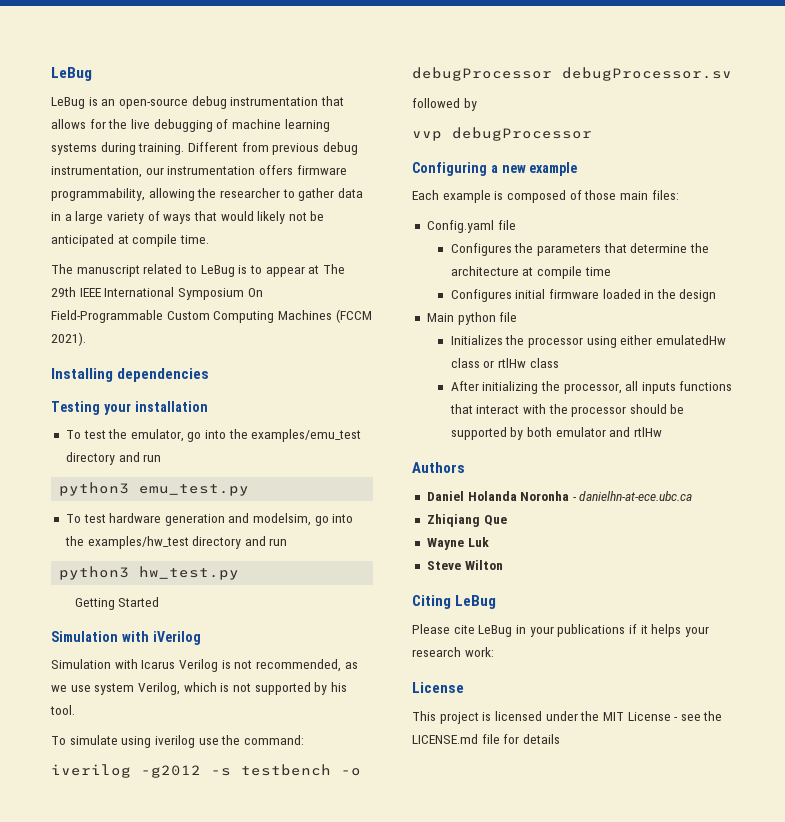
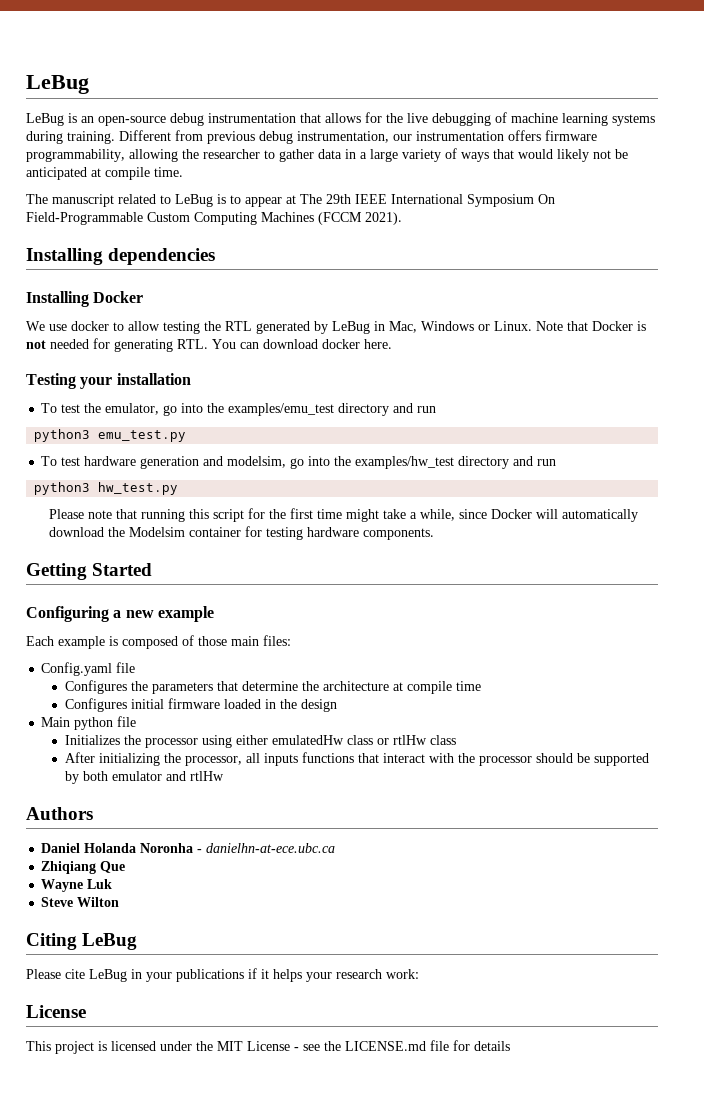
+ Installing Docker
+ We use docker to allow testing the RTL generated by LeBug in Mac, Windows or Linux. Note that Docker is not needed for generating RTL. You can download docker here.
+ Please note that running this script for the first time might take a while, since Docker will automatically download the Modelsim container for testing hardware components.
  Getting Started
- Simulation with iVerilog
- Simulation with Icarus Verilog is not recommended, as we use system Verilog, which is not supported by his tool.
- To simulate using iverilog use the command:
- iverilog -g2012 -s testbench -o debugProcessor debugProcessor.sv
- followed by
- vvp debugProcessor

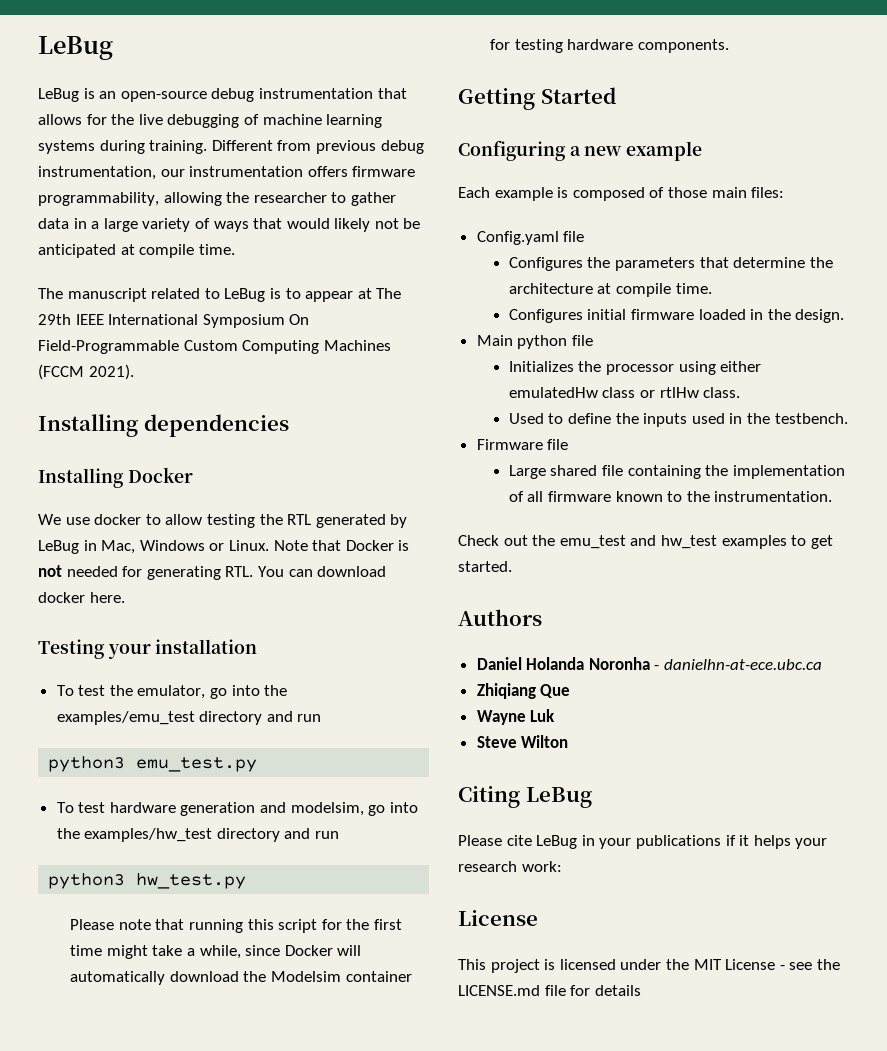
- Configures the parameters that determine the architecture at compile time
+ Configures the parameters that determine the architecture at compile time.
- Configures initial firmware loaded in the design
+ Configures initial firmware loaded in the design.
- Initializes the processor using either emulatedHw class or rtlHw class
- After initializing the processor, all inputs functions that interact with the processor should be supported by both emulator and rtlHw
+ Initializes the processor using either emulatedHw class or rtlHw class.
+ Used to define the inputs used in the testbench.
+ Firmware file
+ Large shared file containing the implementation of all firmware known to the instrumentation.
+ Check out the emu_test and hw_test examples to get started.

